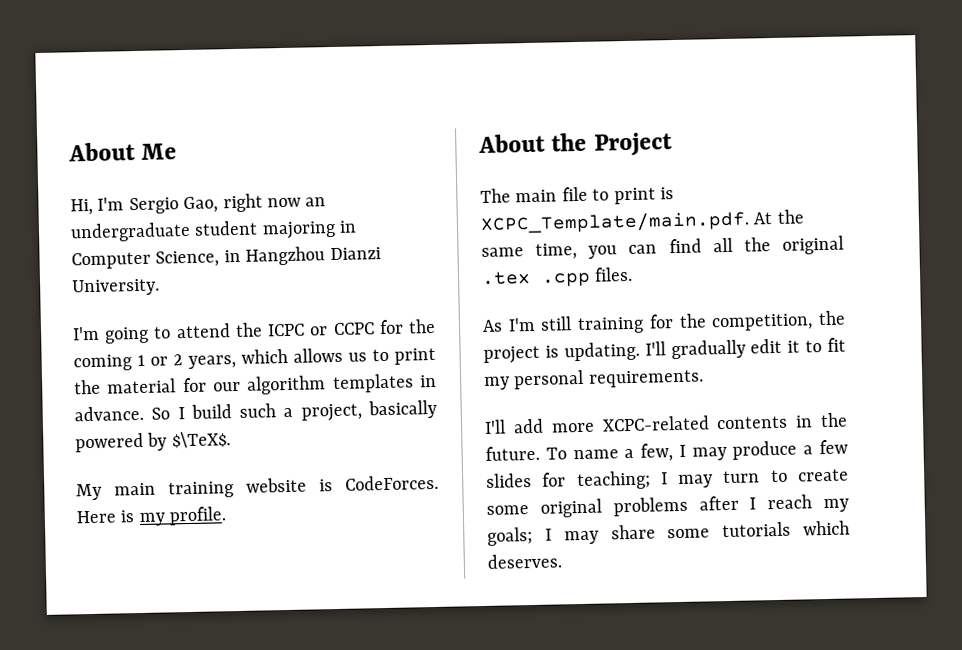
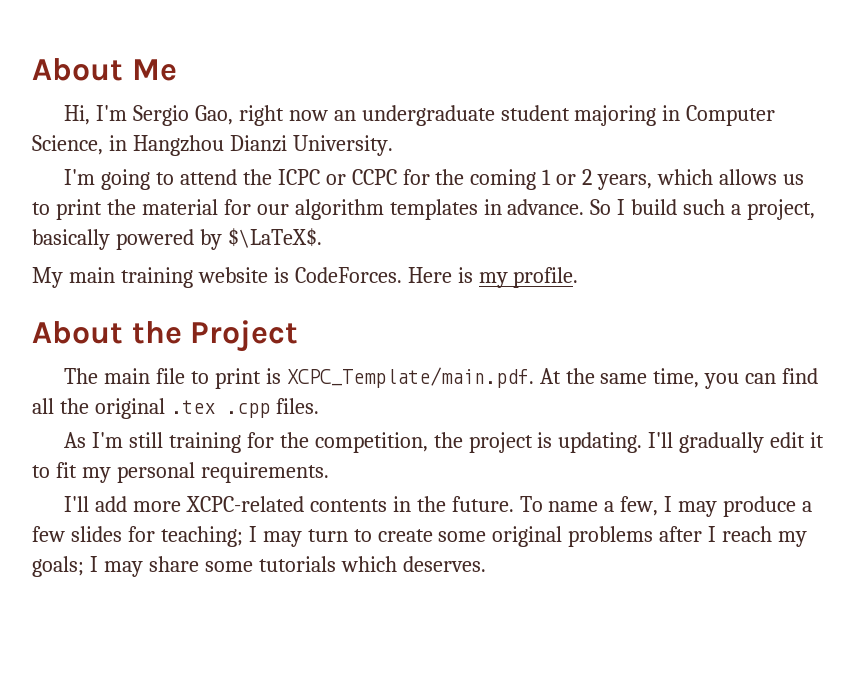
- So I build such a project, basically powered by $\TeX$.
+ So I build such a project, basically powered by $\LaTeX$.

